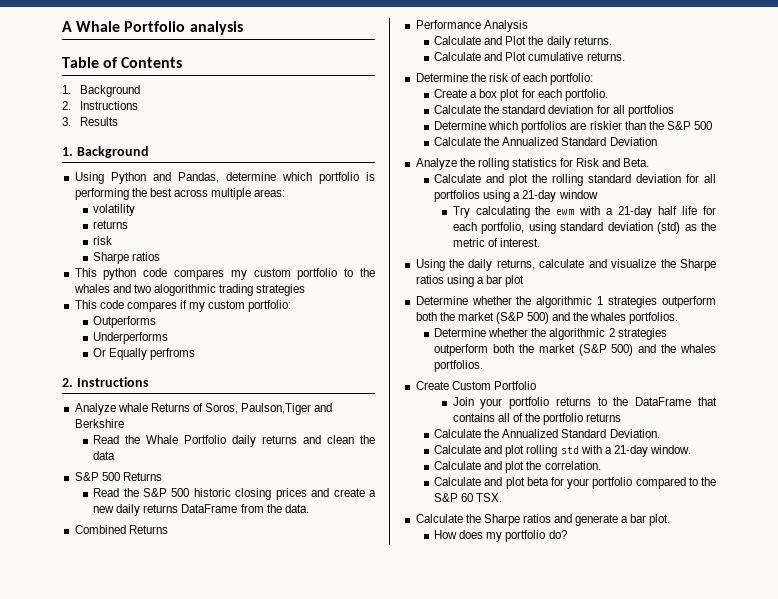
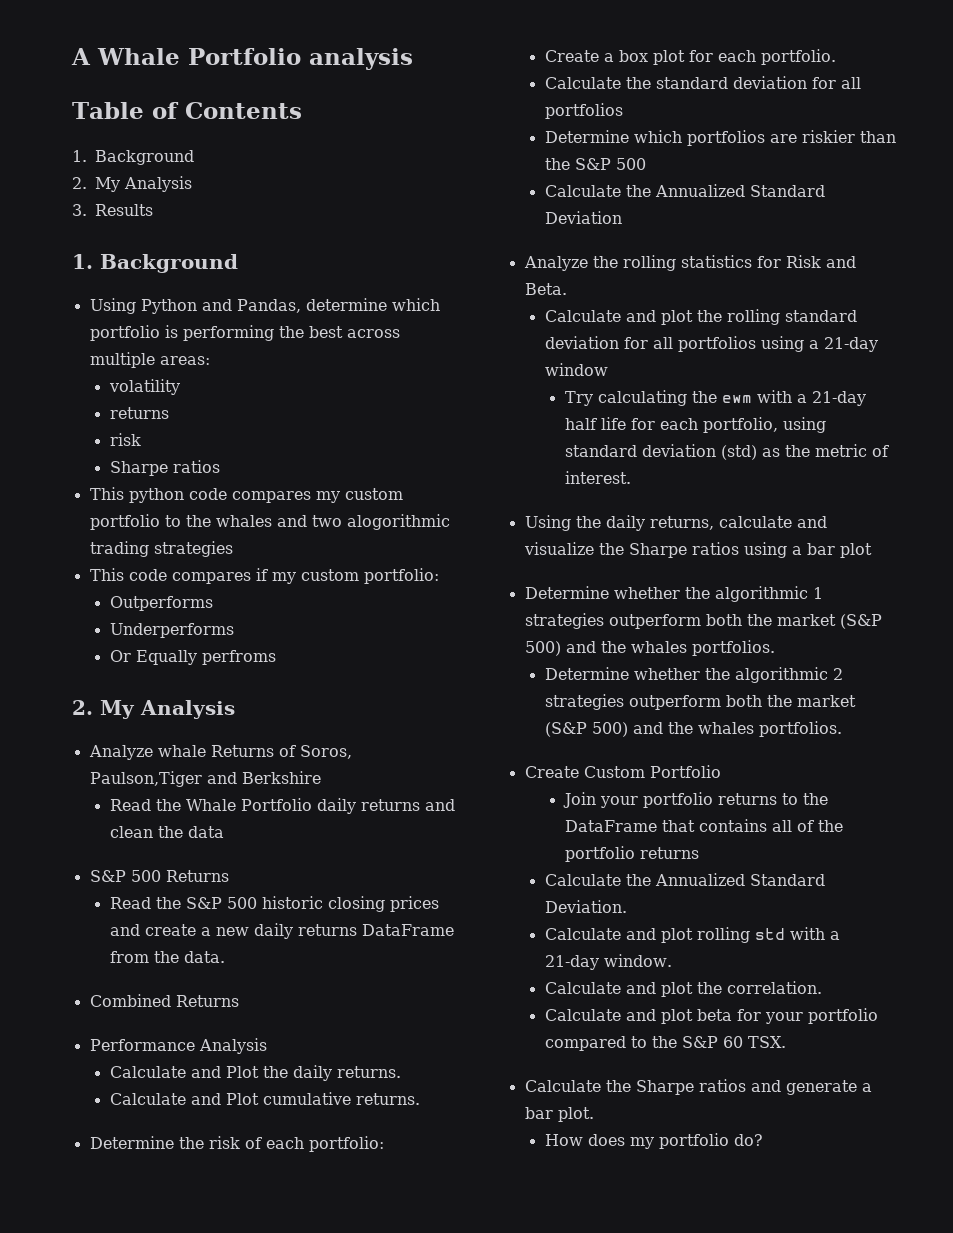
  Table of Contents
  1. Background
- 2. Instructions
+ 2. My Analysis
  Or Equally perfroms
- 2. Instructions
+ 2. My Analysis

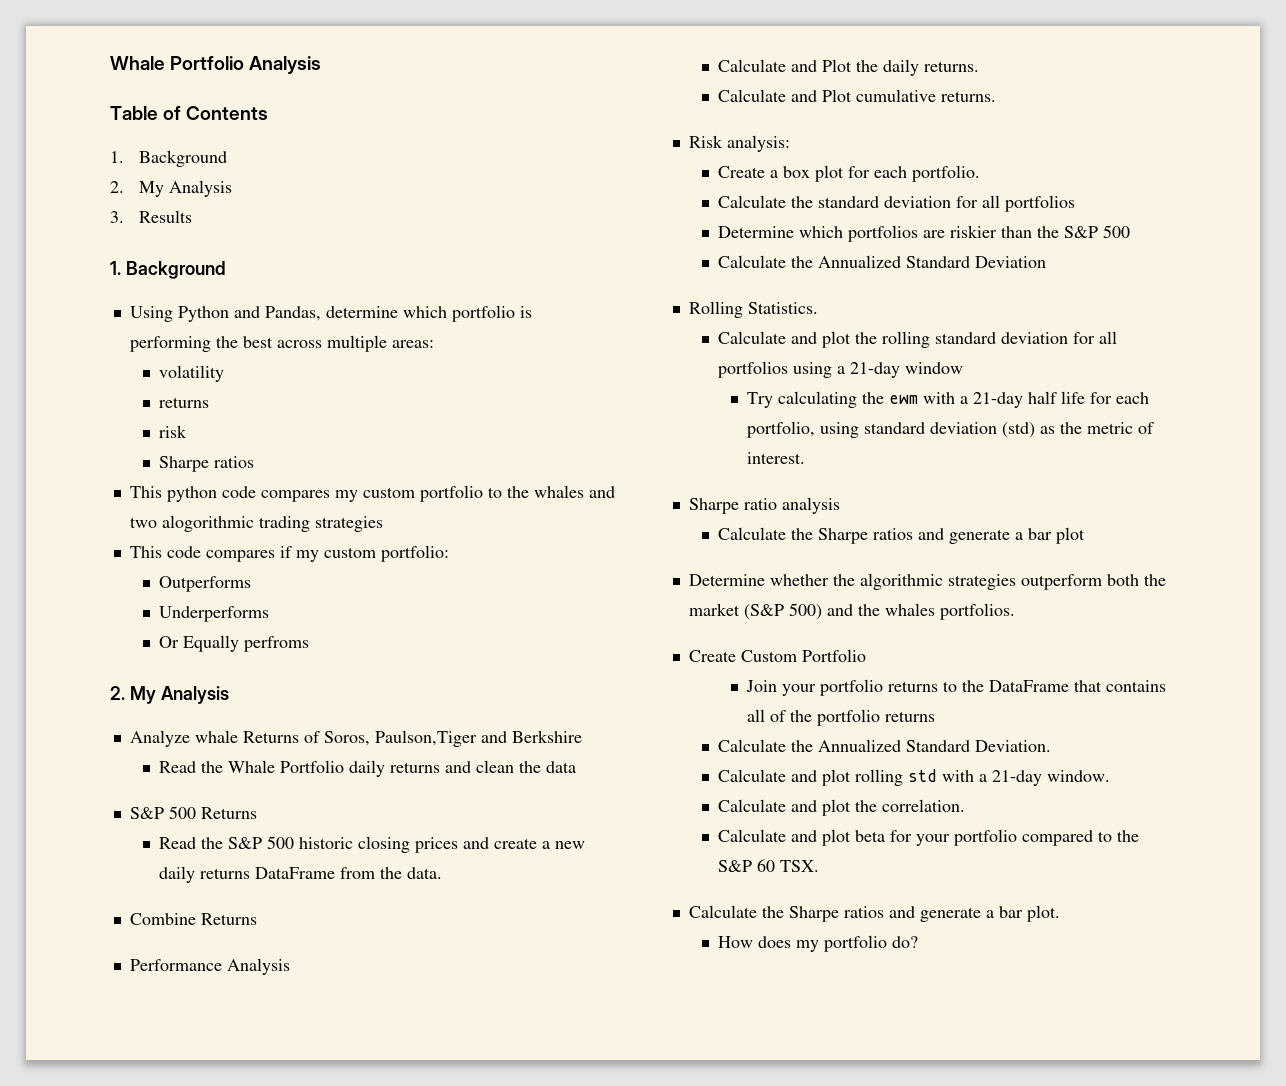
- A Whale Portfolio analysis
+ Whale Portfolio Analysis
- Combined Returns
+ Combine Returns
- Determine the risk of each portfolio:
+ Risk analysis:
- Analyze the rolling statistics for Risk and Beta.
+ Rolling Statistics.
- Using the daily returns, calculate and visualize the Sharpe ratios using a bar plot
+ Sharpe ratio analysis
+ Calculate the Sharpe ratios and generate a bar plot
- Determine whether the algorithmic 1 strategies outperform both the market (S&P 500) and the whales portfolios.
- Determine whether the algorithmic 2 strategies outperform both the market (S&P 500) and the whales portfolios.
+ Determine whether the algorithmic strategies outperform both the market (S&P 500) and the whales portfolios.

